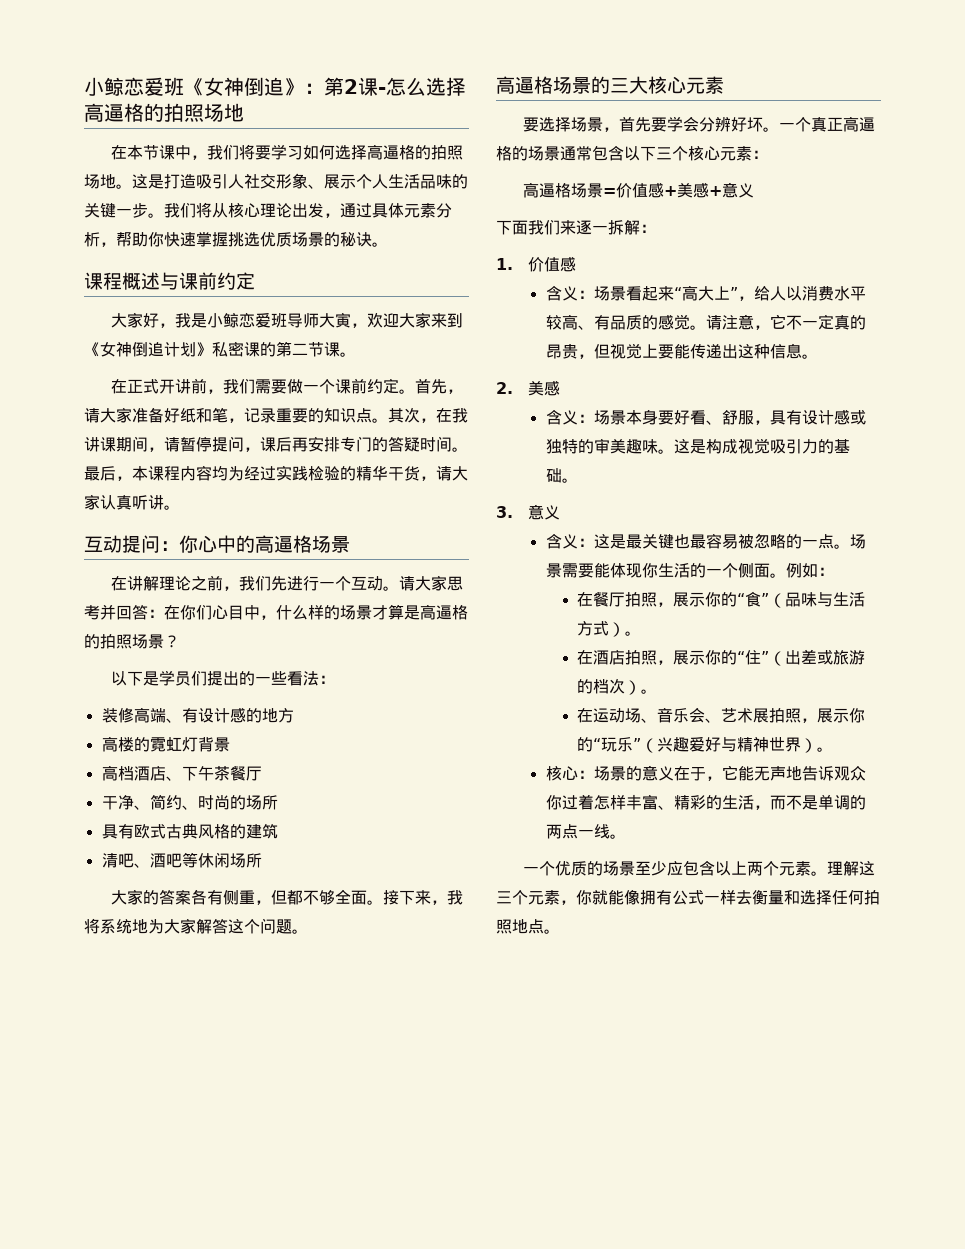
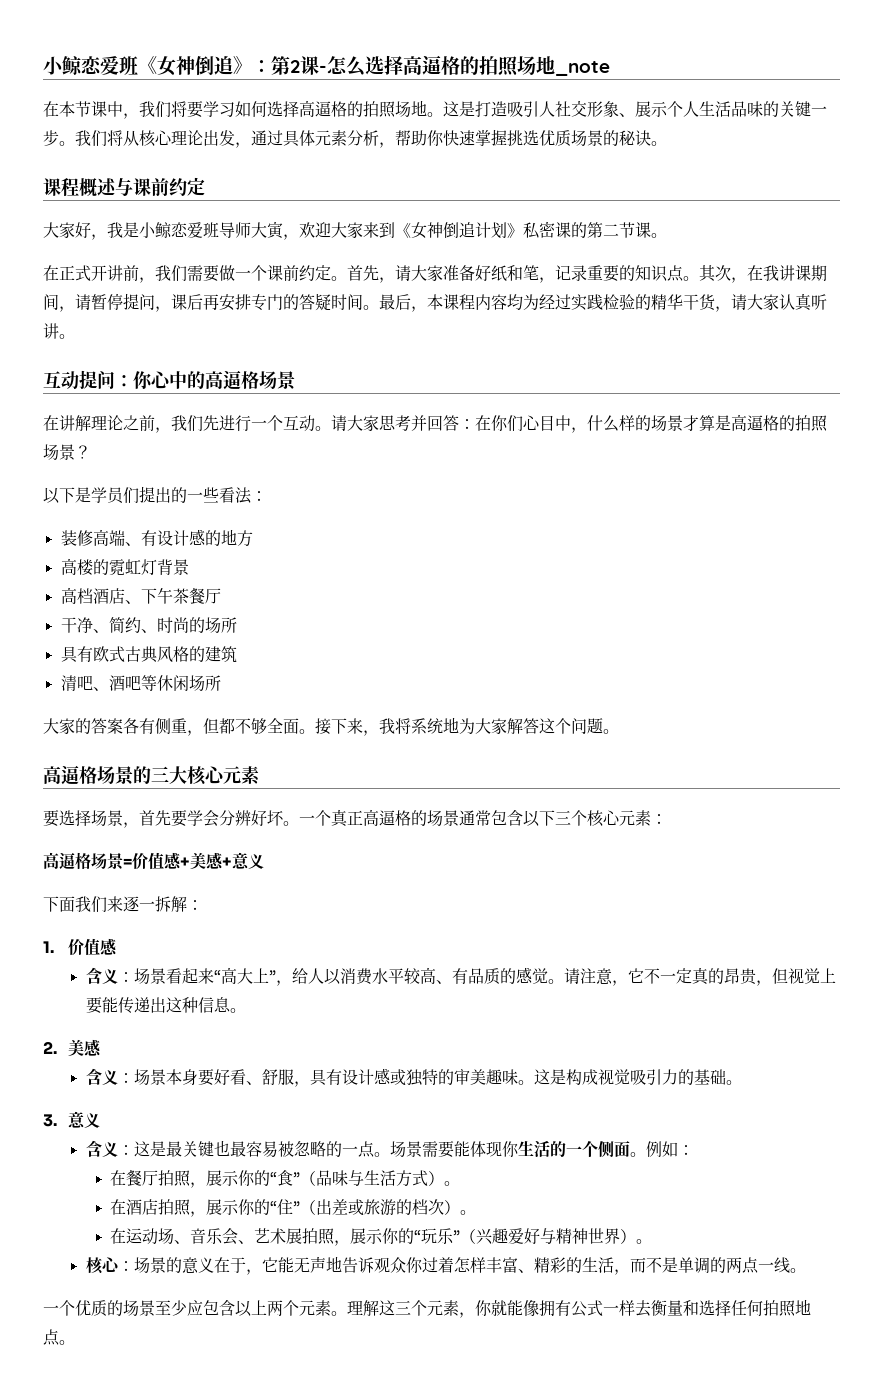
- 小鲸恋爱班《女神倒追》：第2课-怎么选择高逼格的拍照场地
+ 小鲸恋爱班《女神倒追》：第2课-怎么选择高逼格的拍照场地_note

